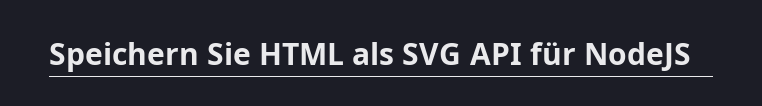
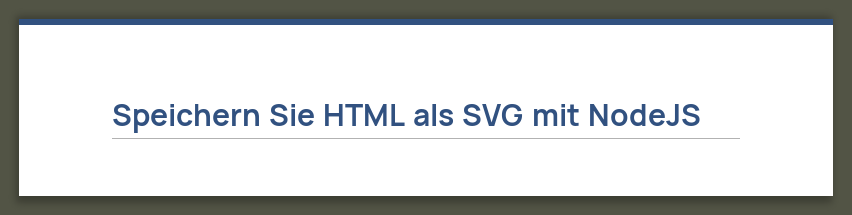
- Speichern Sie HTML als SVG API für NodeJS
+ Speichern Sie HTML als SVG mit NodeJS

